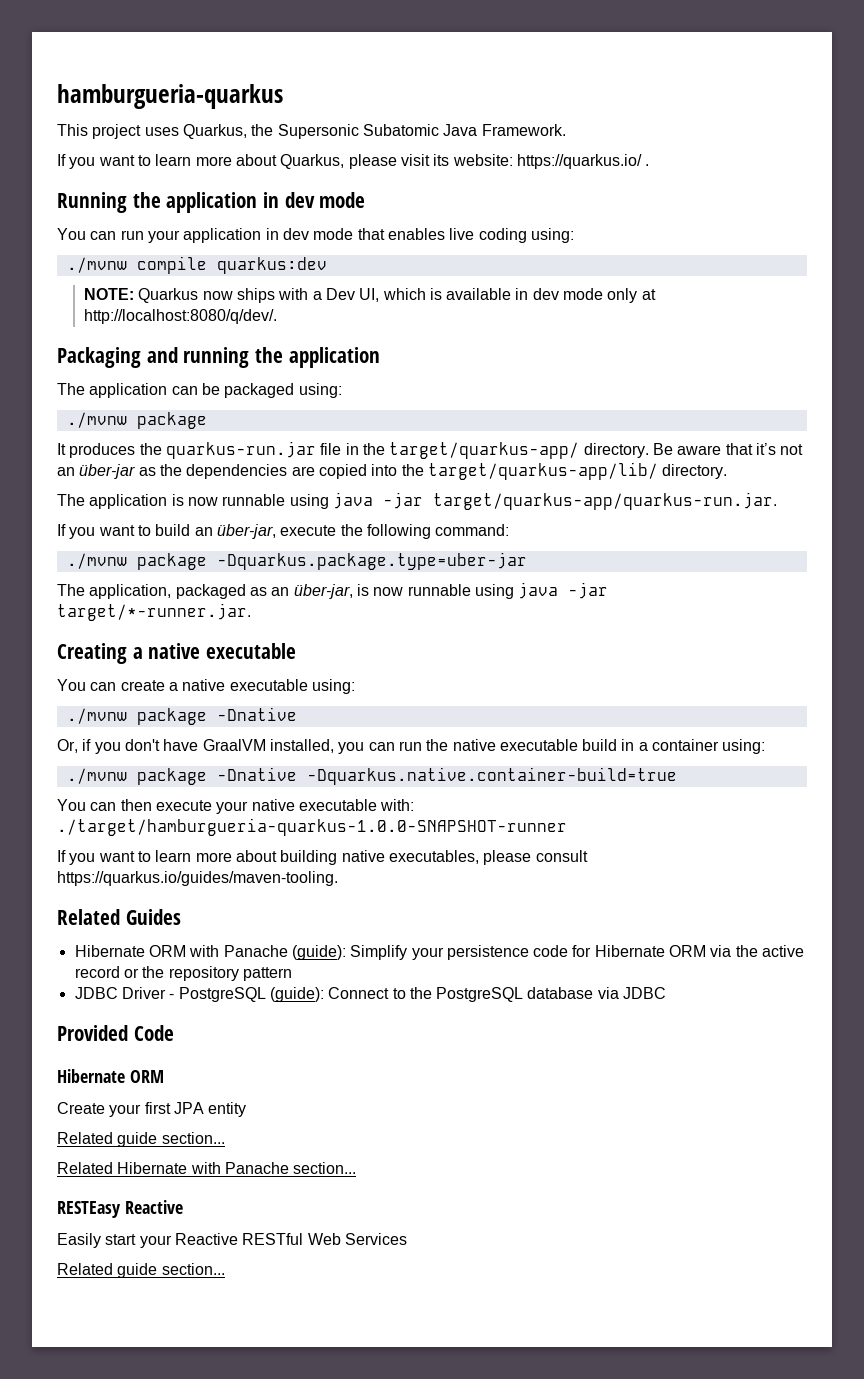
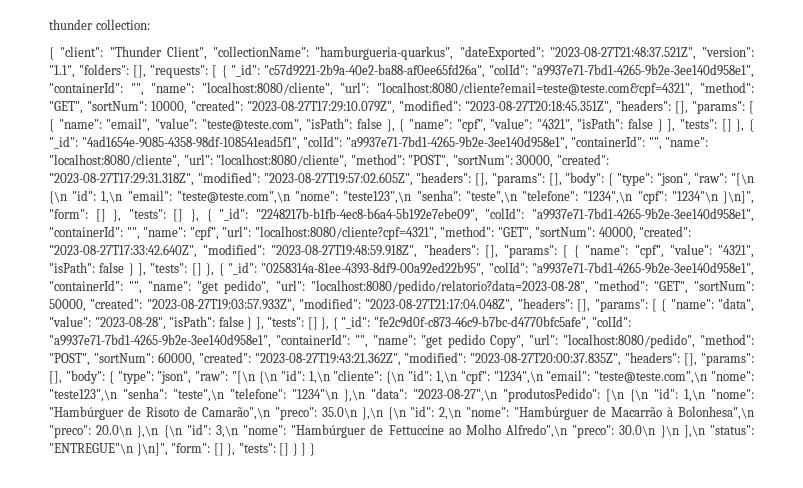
- hamburgueria-quarkus
- This project uses Quarkus, the Supersonic Subatomic Java Framework.
- If you want to learn more about Quarkus, please visit its website: https://quarkus.io/ .
- Running the application in dev mode
- You can run your application in dev mode that enables live coding using:
- ./mvnw compile quarkus:dev
- NOTE: Quarkus now ships with a Dev UI, which is available in dev mode only at http://localhost:8080/q/dev/.
- Packaging and running the application
- The application can be packaged using:
- ./mvnw package
- It produces the quarkus-run.jar file in the target/quarkus-app/ directory. Be aware that it’s not an über-jar as the dependencies are copied into the target/quarkus-app/lib/ directory.
- The application is now runnable using java -jar target/quarkus-app/quarkus-run.jar.
- If you want to build an über-jar, execute the following command:
- ./mvnw package -Dquarkus.package.type=uber-jar
- The application, packaged as an über-jar, is now runnable using java -jar target/*-runner.jar.
- Creating a native executable
- You can create a native executable using:
- ./mvnw package -Dnative
- Or, if you don't have GraalVM installed, you can run the native executable build in a container using:
- ./mvnw package -Dnative -Dquarkus.native.container-build=true
- You can then execute your native executable with: ./target/hamburgueria-quarkus-1.0.0-SNAPSHOT-runner
- If you want to learn more about building native executables, please consult https://quarkus.io/guides/maven-tooling.
- Related Guides
- Hibernate ORM with Panache (guide): Simplify your persistence code for Hibernate ORM via the active record or the repository pattern
- JDBC Driver - PostgreSQL (guide): Connect to the PostgreSQL database via JDBC
- Provided Code
- Hibernate ORM
- Create your first JPA entity
- Related guide section...
- Related Hibernate with Panache section...
- RESTEasy Reactive
- Easily start your Reactive RESTful Web Services
- Related guide section...
+ thunder collection:
+ { "client": "Thunder Client", "collectionName": "hamburgueria-quarkus", "dateExported": "2023-08-27T21:48:37.521Z", "version": "1.1", "folders": [], "requests": [ { "_id": "c57d9221-2b9a-40e2-ba88-af0ee65fd26a", "colId": "a9937e71-7bd1-4265-9b2e-3ee140d958e1", "containerId": "", "name": "localhost:8080/cliente", "url": "localhost:8080/cliente?email=teste@teste.com&cpf=4321", "method": "GET", "sortNum": 10000, "created": "2023-08-27T17:29:10.079Z", "modified": "2023-08-27T20:18:45.351Z", "headers": [], "params": [ { "name": "email", "value": "teste@teste.com", "isPath": false }, { "name": "cpf", "value": "4321", "isPath": false } ], "tests": [] }, { "_id": "4ad1654e-9085-4358-98df-108541ead5f1", "colId": "a9937e71-7bd1-4265-9b2e-3ee140d958e1", "containerId": "", "name": "localhost:8080/cliente", "url": "localhost:8080/cliente", "method": "POST", "sortNum": 30000, "created": "2023-08-27T17:29:31.318Z", "modified": "2023-08-27T19:57:02.605Z", "headers": [], "params": [], "body": { "type": "json", "raw": "[\n {\n "id": 1,\n "email": "teste@teste.com",\n "nome": "teste123",\n "senha": "teste",\n "telefone": "1234",\n "cpf": "1234"\n }\n]", "form": [] }, "tests": [] }, { "_id": "2248217b-b1fb-4ec8-b6a4-5b192e7ebe09", "colId": "a9937e71-7bd1-4265-9b2e-3ee140d958e1", "containerId": "", "name": "cpf", "url": "localhost:8080/cliente?cpf=4321", "method": "GET", "sortNum": 40000, "created": "2023-08-27T17:33:42.640Z", "modified": "2023-08-27T19:48:59.918Z", "headers": [], "params": [ { "name": "cpf", "value": "4321", "isPath": false } ], "tests": [] }, { "_id": "0258314a-81ee-4393-8df9-00a92ed22b95", "colId": "a9937e71-7bd1-4265-9b2e-3ee140d958e1", "containerId": "", "name": "get pedido", "url": "localhost:8080/pedido/relatorio?data=2023-08-28", "method": "GET", "sortNum": 50000, "created": "2023-08-27T19:03:57.933Z", "modified": "2023-08-27T21:17:04.048Z", "headers": [], "params": [ { "name": "data", "value": "2023-08-28", "isPath": false } ], "tests": [] }, { "_id": "fe2c9d0f-c873-46c9-b7bc-d4770bfc5afe", "colId": "a9937e71-7bd1-4265-9b2e-3ee140d958e1", "containerId": "", "name": "get pedido Copy", "url": "localhost:8080/pedido", "method": "POST", "sortNum": 60000, "created": "2023-08-27T19:43:21.362Z", "modified": "2023-08-27T20:00:37.835Z", "headers": [], "params": [], "body": { "type": "json", "raw": "[\n {\n "id": 1,\n "cliente": {\n "id": 1,\n "cpf": "1234",\n "email": "teste@teste.com",\n "nome": "teste123",\n "senha": "teste",\n "telefone": "1234"\n },\n "data": "2023-08-27",\n "produtosPedido": [\n {\n "id": 1,\n "nome": "Hambúrguer de Risoto de Camarão",\n "preco": 35.0\n },\n {\n "id": 2,\n "nome": "Hambúrguer de Macarrão à Bolonhesa",\n "preco": 20.0\n },\n {\n "id": 3,\n "nome": "Hambúrguer de Fettuccine ao Molho Alfredo",\n "preco": 30.0\n }\n ],\n "status": "ENTREGUE"\n }\n]", "form": [] }, "tests": [] } ] }

